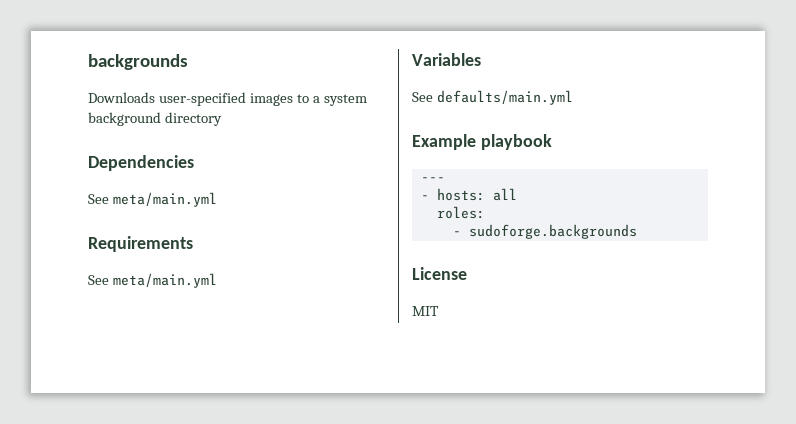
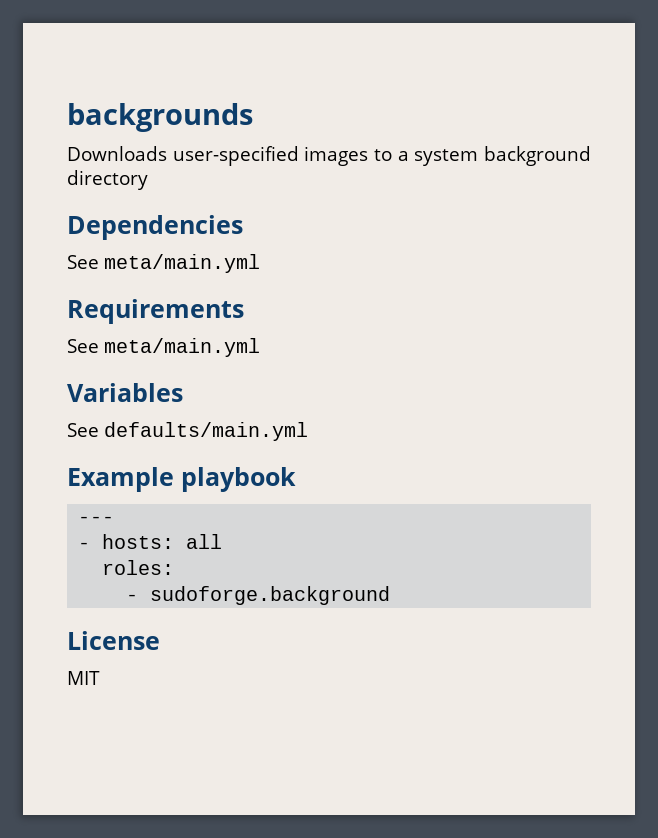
- - sudoforge.backgrounds
+ - sudoforge.background

